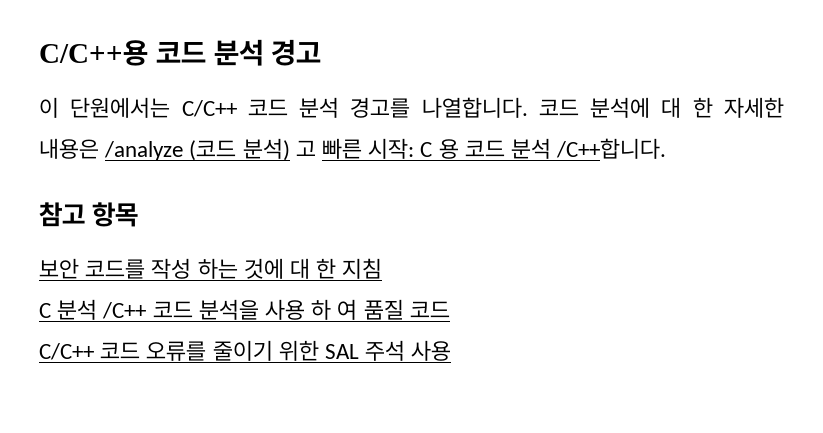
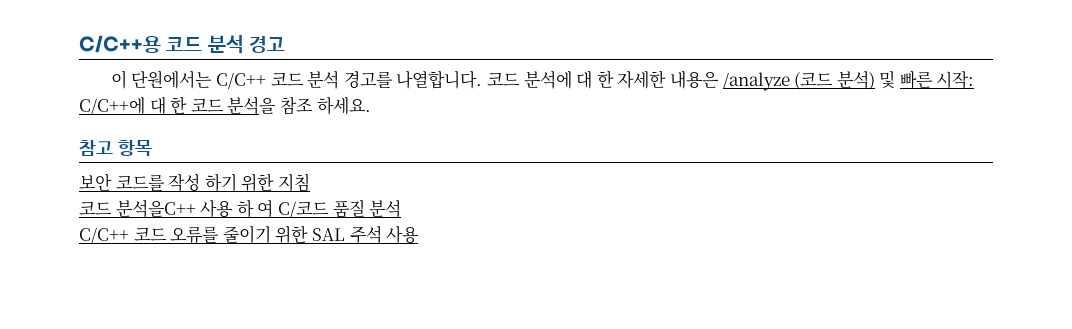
- 코드 분석에 대 한 자세한 내용은 /analyze (코드 분석) 고 빠른 시작: C 용 코드 분석 /C++합니다.
+ 코드 분석에 대 한 자세한 내용은 /analyze (코드 분석) 및 빠른 시작: C/C++에 대 한 코드 분석을 참조 하세요.
- 보안 코드를 작성 하는 것에 대 한 지침
- C 분석 /C++ 코드 분석을 사용 하 여 품질 코드
+ 보안 코드를 작성 하기 위한 지침
+ 코드 분석을C++ 사용 하 여 C/코드 품질 분석

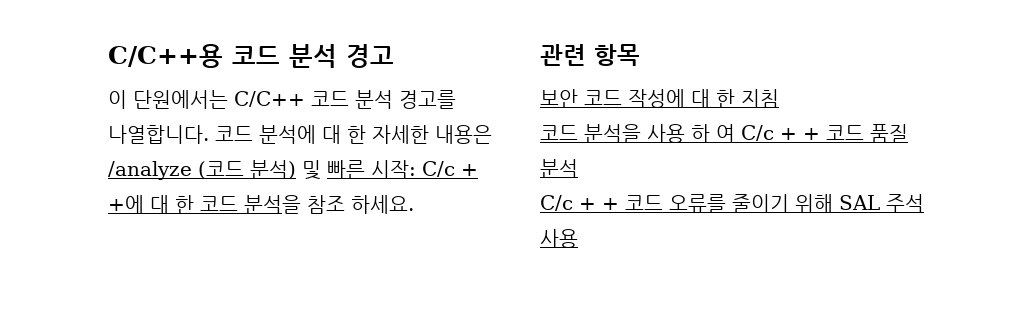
- 코드 분석에 대 한 자세한 내용은 /analyze (코드 분석) 및 빠른 시작: C/C++에 대 한 코드 분석을 참조 하세요.
+ 코드 분석에 대 한 자세한 내용은 /analyze (코드 분석) 및 빠른 시작: C/c + +에 대 한 코드 분석을 참조 하세요.
- 참고 항목
+ 관련 항목
- 보안 코드를 작성 하기 위한 지침
+ 보안 코드 작성에 대 한 지침
- 코드 분석을C++ 사용 하 여 C/코드 품질 분석
+ 코드 분석을 사용 하 여 C/c + + 코드 품질 분석
- C/C++ 코드 오류를 줄이기 위한 SAL 주석 사용
+ C/c + + 코드 오류를 줄이기 위해 SAL 주석 사용

